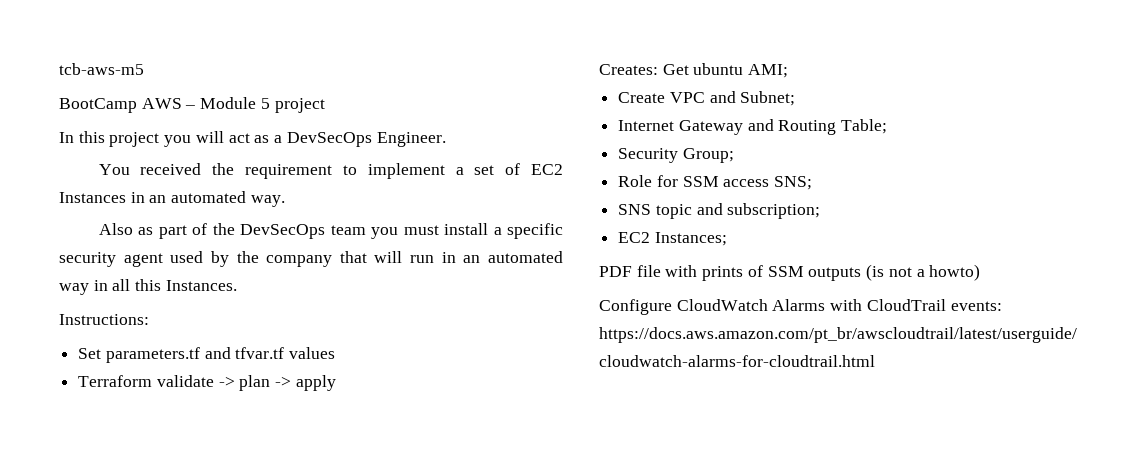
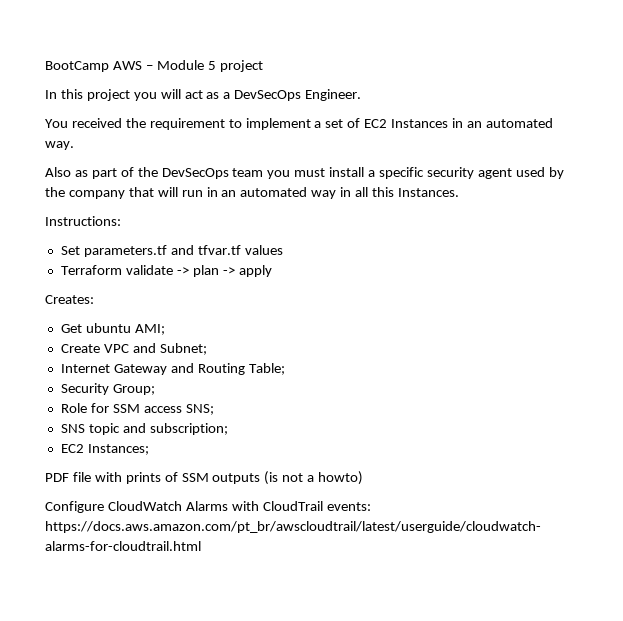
- tcb-aws-m5
- Creates: Get ubuntu AMI;
+ Creates:
+ Get ubuntu AMI;

